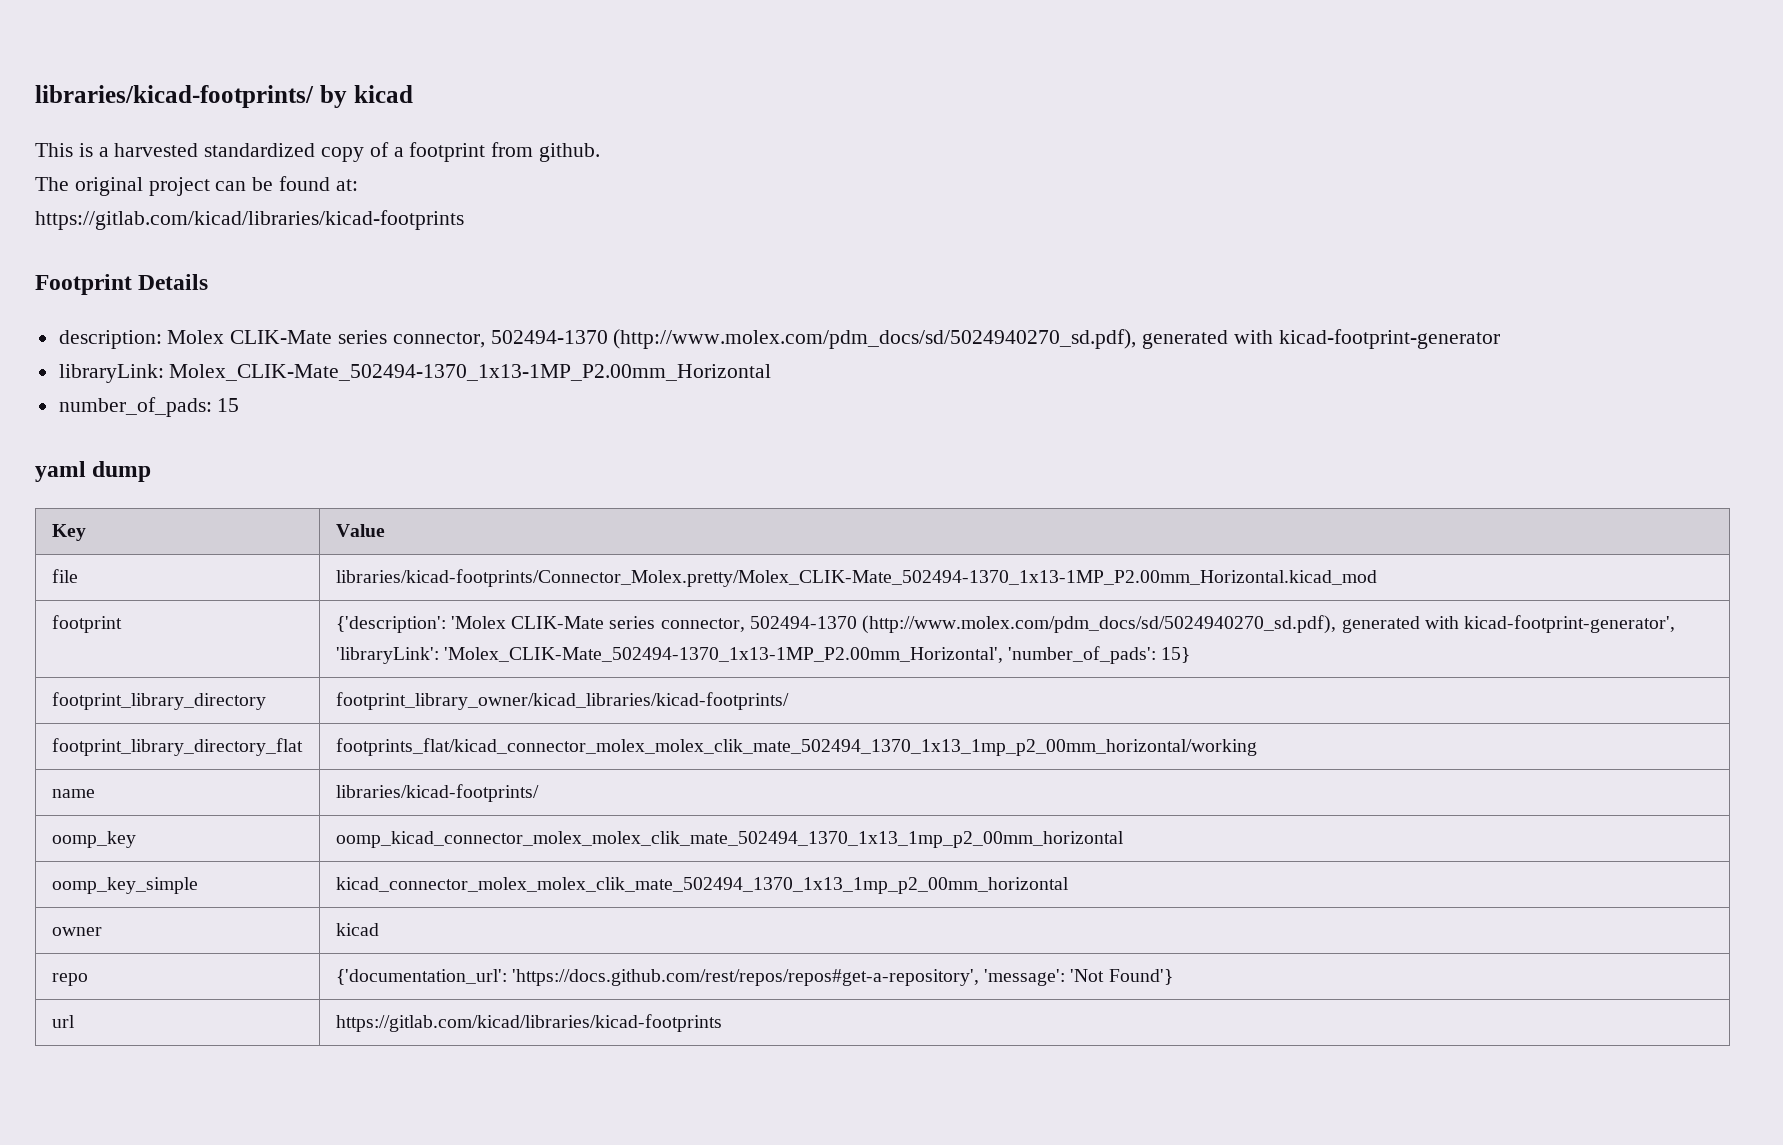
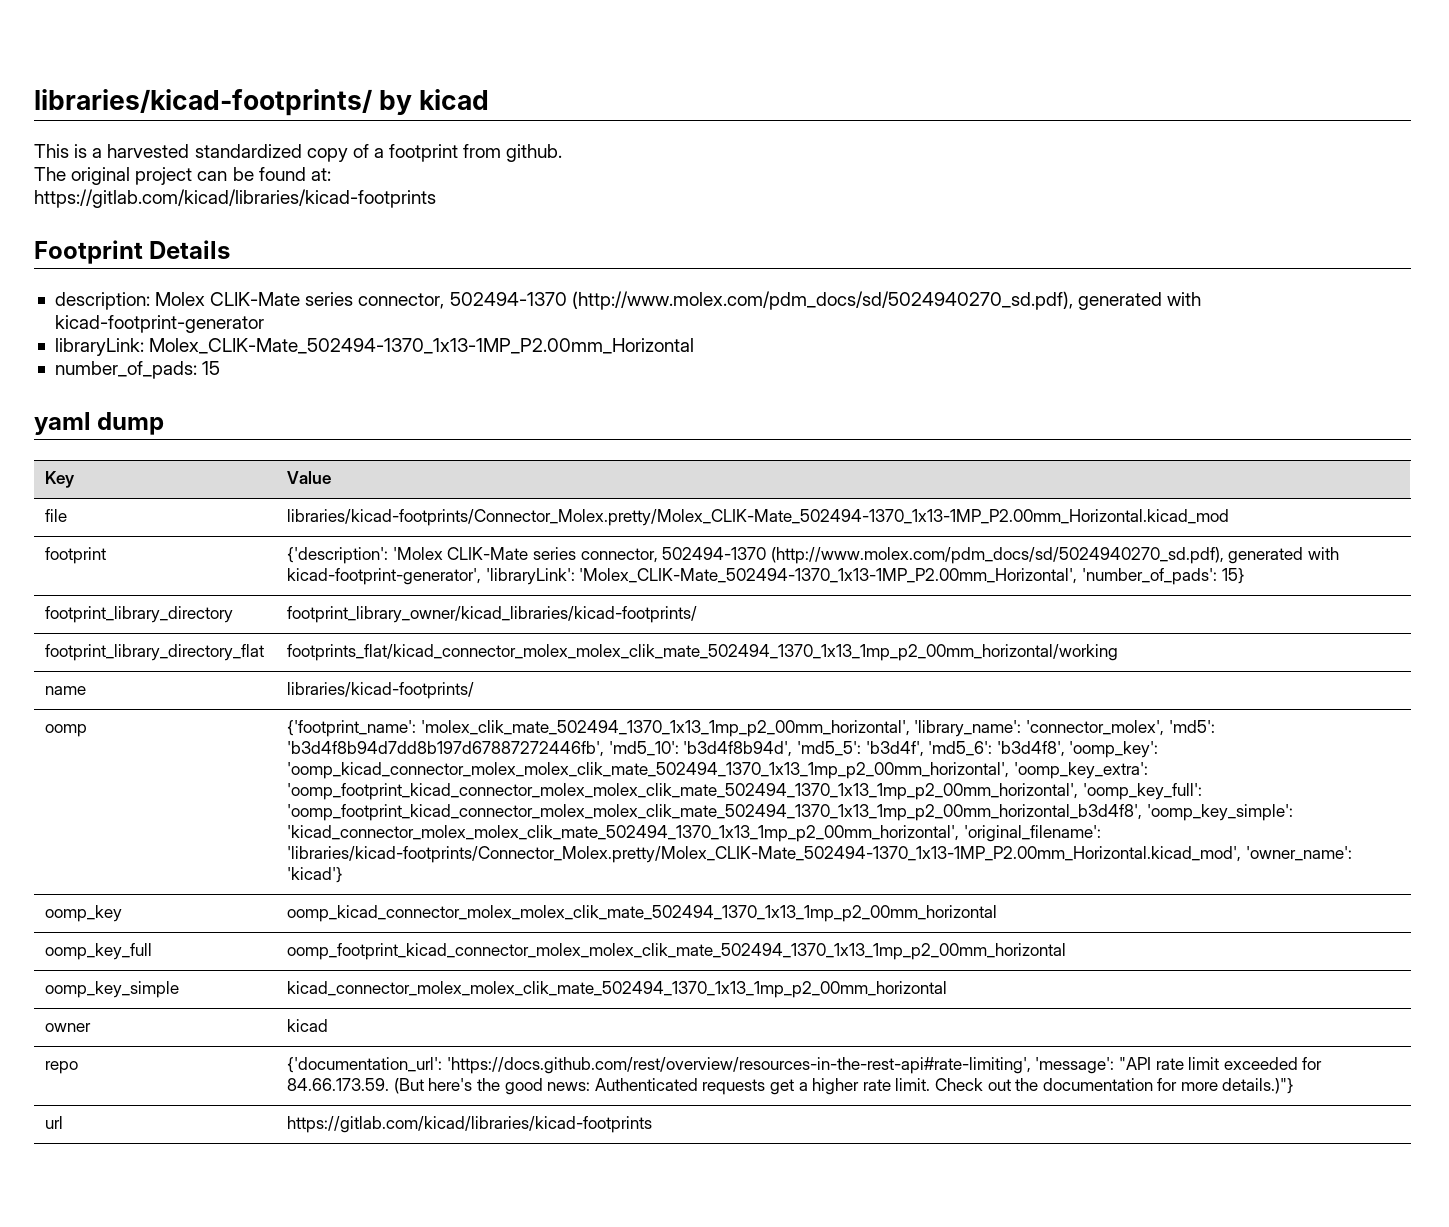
+ oomp | {'footprint_name': 'molex_clik_mate_502494_1370_1x13_1mp_p2_00mm_horizontal', 'library_name': 'connector_molex', 'md5': 'b3d4f8b94d7dd8b197d67887272446fb', 'md5_10': 'b3d4f8b94d', 'md5_5': 'b3d4f', 'md5_6': 'b3d4f8', 'oomp_key': 'oomp_kicad_connector_molex_molex_clik_mate_502494_1370_1x13_1mp_p2_00mm_horizontal', 'oomp_key_extra': 'oomp_footprint_kicad_connector_molex_molex_clik_mate_502494_1370_1x13_1mp_p2_00mm_horizontal', 'oomp_key_full': 'oomp_footprint_kicad_connector_molex_molex_clik_mate_502494_1370_1x13_1mp_p2_00mm_horizontal_b3d4f8', 'oomp_key_simple': 'kicad_connector_molex_molex_clik_mate_502494_1370_1x13_1mp_p2_00mm_horizontal', 'original_filename': 'libraries/kicad-footprints/Connector_Molex.pretty/Molex_CLIK-Mate_502494-1370_1x13-1MP_P2.00mm_Horizontal.kicad_mod', 'owner_name': 'kicad'}
+ oomp_key_full | oomp_footprint_kicad_connector_molex_molex_clik_mate_502494_1370_1x13_1mp_p2_00mm_horizontal
- repo | {'documentation_url': 'https://docs.github.com/rest/repos/repos#get-a-repository', 'message': 'Not Found'}
+ repo | {'documentation_url': 'https://docs.github.com/rest/overview/resources-in-the-rest-api#rate-limiting', 'message': "API rate limit exceeded for 84.66.173.59. (But here's the good news: Authenticated requests get a higher rate limit. Check out the documentation for more details.)"}

